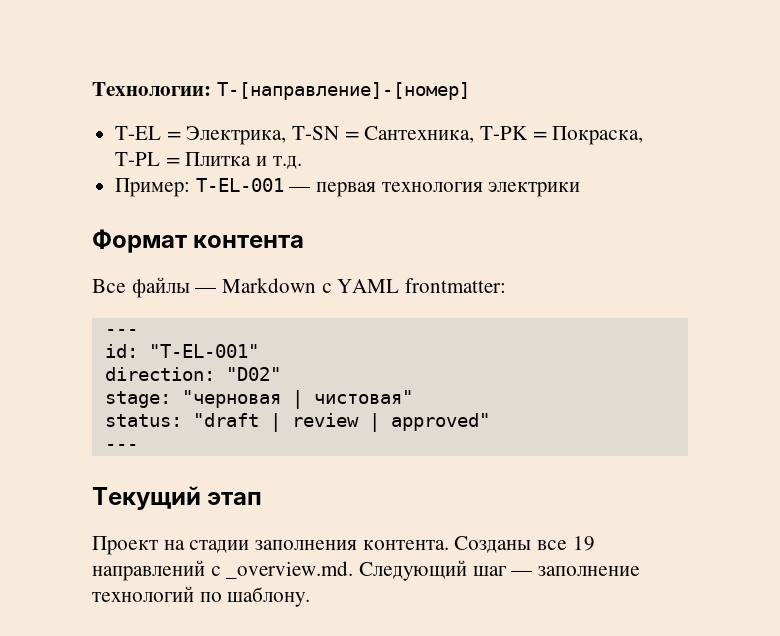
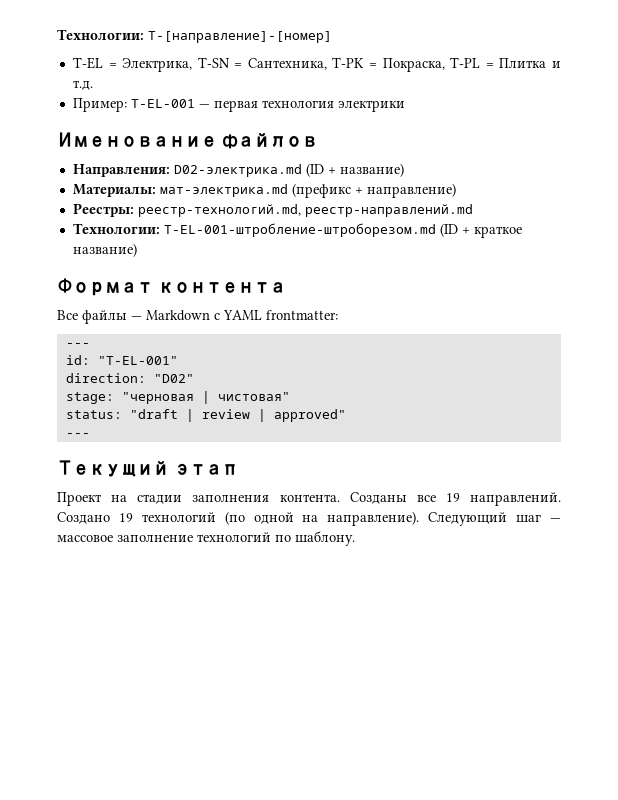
+ Именование файлов
+ Направления: D02-электрика.md (ID + название)
+ Материалы: мат-электрика.md (префикс + направление)
+ Реестры: реестр-технологий.md, реестр-направлений.md
+ Технологии: T-EL-001-штробление-штроборезом.md (ID + краткое название)
- Созданы все 19 направлений с _overview.md. Следующий шаг — заполнение технологий по шаблону.
+ Созданы все 19 направлений. Создано 19 технологий (по одной на направление). Следующий шаг — массовое заполнение технологий по шаблону.

